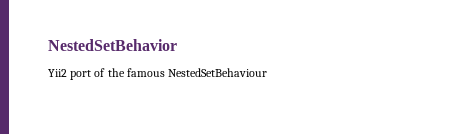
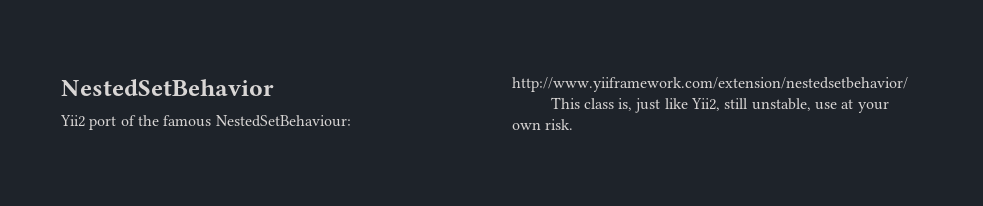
- Yii2 port of the famous NestedSetBehaviour
+ Yii2 port of the famous NestedSetBehaviour: http://www.yiiframework.com/extension/nestedsetbehavior/
+ This class is, just like Yii2, still unstable, use at your own risk.

